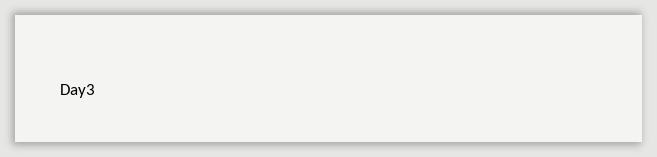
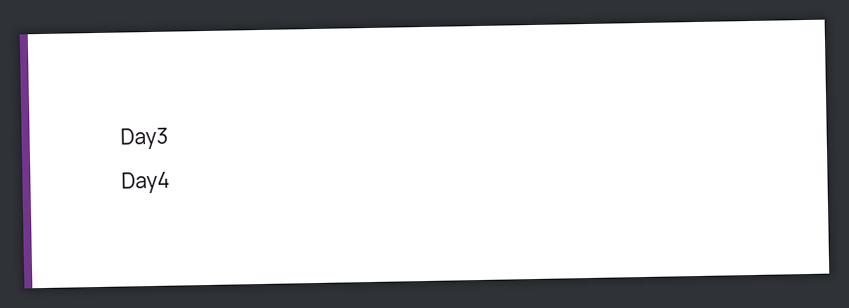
+ Day4

